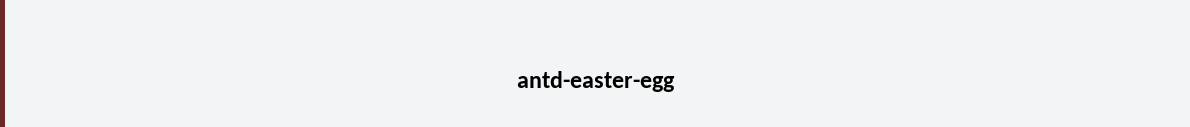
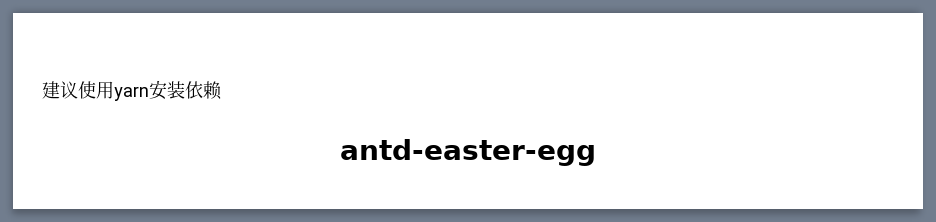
+ 建议使用yarn安装依赖

